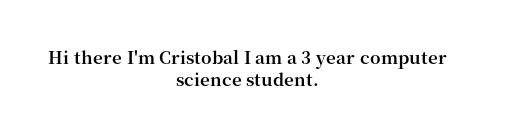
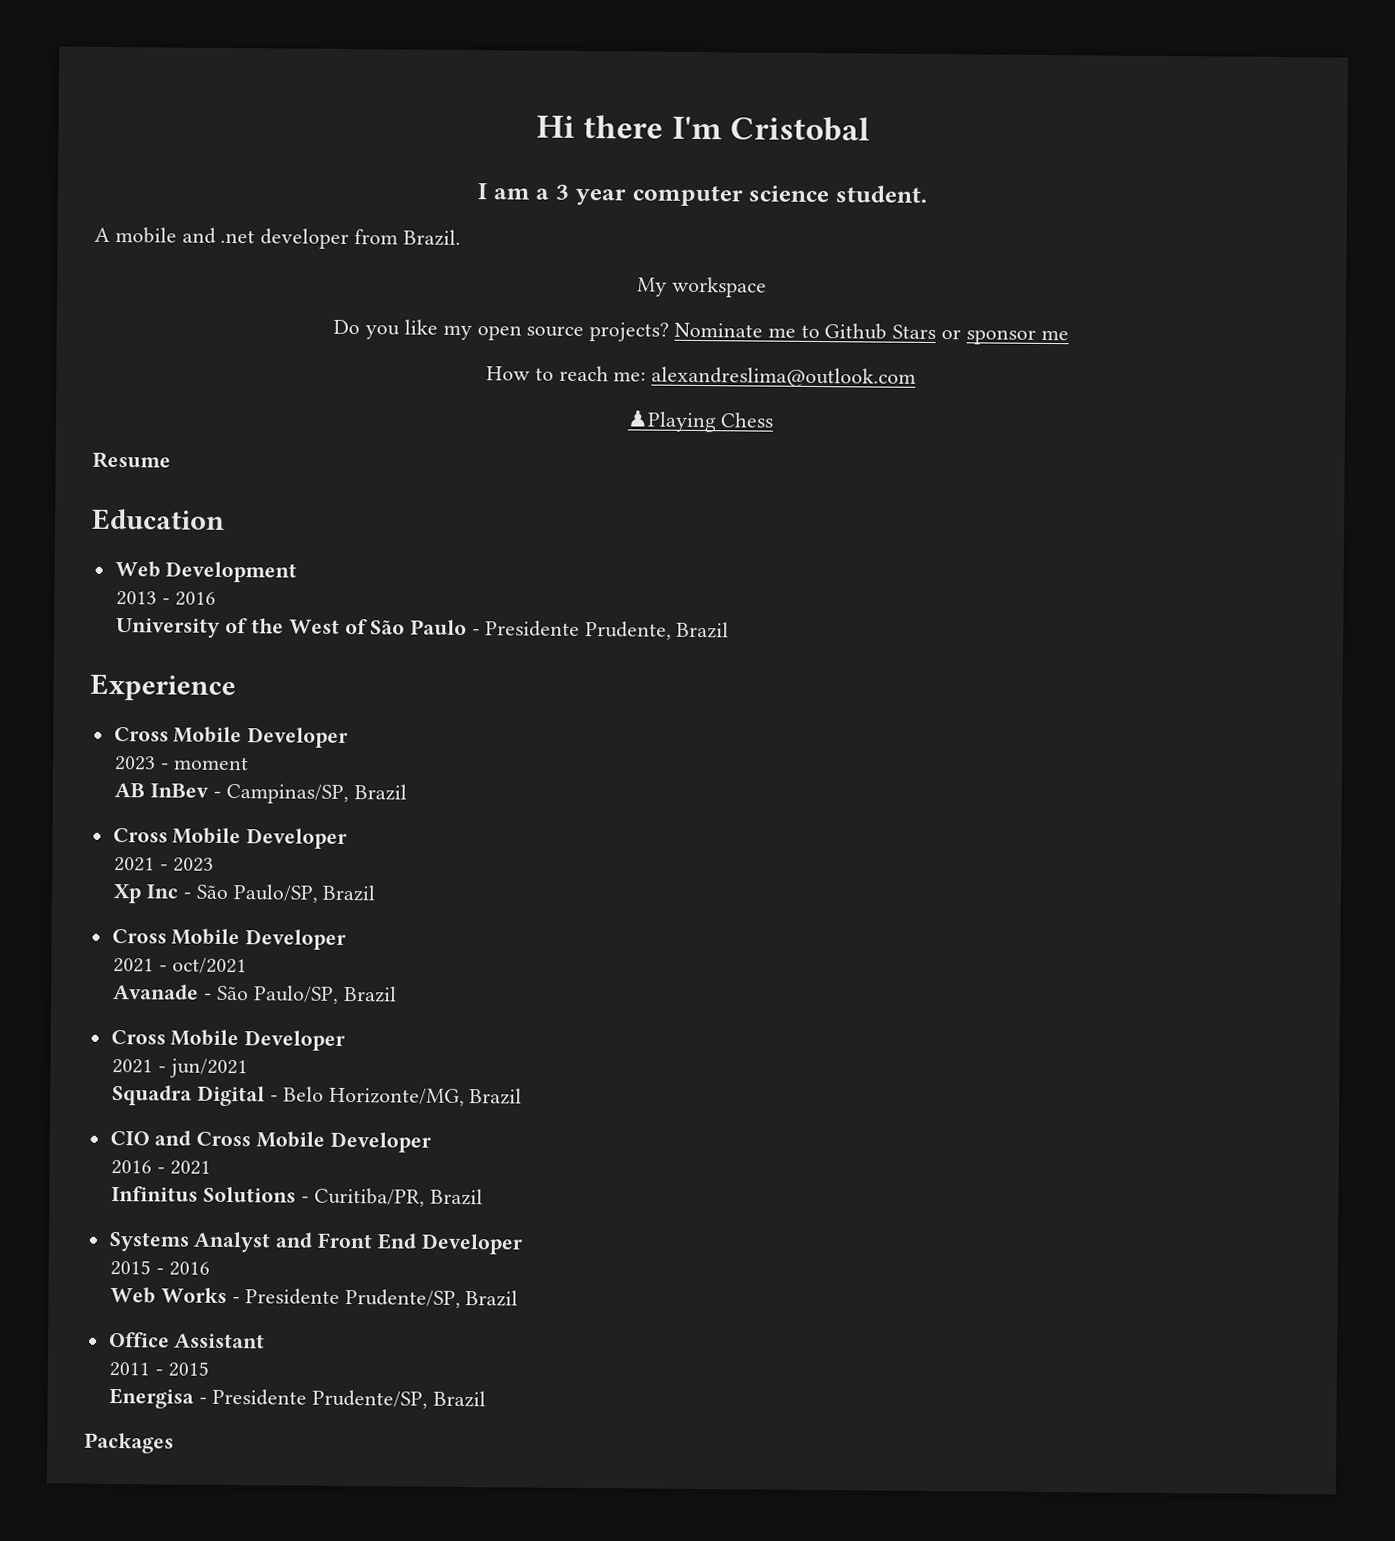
- Hi there I'm Cristobal I am a 3 year computer science student.
+ Hi there I'm Cristobal
+ I am a 3 year computer science student.
+ A mobile and .net developer from Brazil.
+ My workspace
+ Do you like my open source projects? Nominate me to Github Stars or sponsor me
+ How to reach me: alexandreslima@outlook.com
+ ♟Playing Chess
+ Resume
+ Education
+ Web Development
+ 2013 - 2016
+ University of the West of São Paulo - Presidente Prudente, Brazil
+ Experience
+ Cross Mobile Developer
+ 2023 - moment
+ AB InBev - Campinas/SP, Brazil
+ Cross Mobile Developer
+ 2021 - 2023
+ Xp Inc - São Paulo/SP, Brazil
+ Cross Mobile Developer
+ 2021 - oct/2021
+ Avanade - São Paulo/SP, Brazil
+ Cross Mobile Developer
+ 2021 - jun/2021
+ Squadra Digital - Belo Horizonte/MG, Brazil
+ CIO and Cross Mobile Developer
+ 2016 - 2021
+ Infinitus Solutions - Curitiba/PR, Brazil
+ Systems Analyst and Front End Developer
+ 2015 - 2016
+ Web Works - Presidente Prudente/SP, Brazil
+ Office Assistant
+ 2011 - 2015
+ Energisa - Presidente Prudente/SP, Brazil
+ Packages

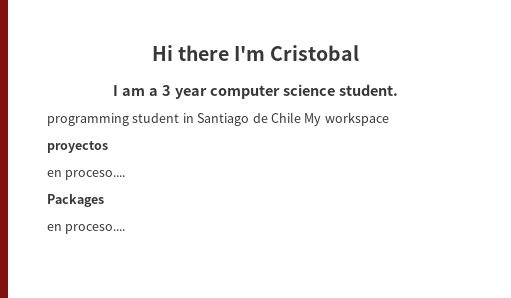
- A mobile and .net developer from Brazil.
- My workspace
- Do you like my open source projects? Nominate me to Github Stars or sponsor me
- How to reach me: alexandreslima@outlook.com
- ♟Playing Chess
- Resume
- Education
- Web Development
- 2013 - 2016
- University of the West of São Paulo - Presidente Prudente, Brazil
- Experience
- Cross Mobile Developer
- 2023 - moment
- AB InBev - Campinas/SP, Brazil
- Cross Mobile Developer
- 2021 - 2023
- Xp Inc - São Paulo/SP, Brazil
- Cross Mobile Developer
- 2021 - oct/2021
- Avanade - São Paulo/SP, Brazil
- Cross Mobile Developer
- 2021 - jun/2021
- Squadra Digital - Belo Horizonte/MG, Brazil
- CIO and Cross Mobile Developer
- 2016 - 2021
- Infinitus Solutions - Curitiba/PR, Brazil
- Systems Analyst and Front End Developer
- 2015 - 2016
- Web Works - Presidente Prudente/SP, Brazil
- Office Assistant
- 2011 - 2015
- Energisa - Presidente Prudente/SP, Brazil
+ programming student in Santiago de Chile My workspace
+ proyectos
+ en proceso....
  Packages
+ en proceso....

